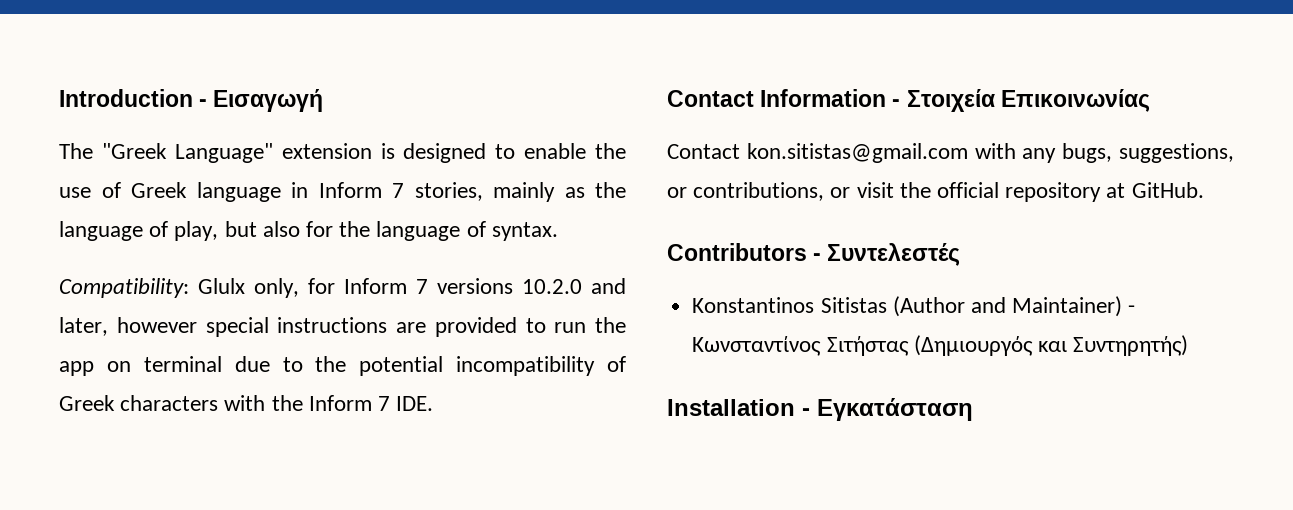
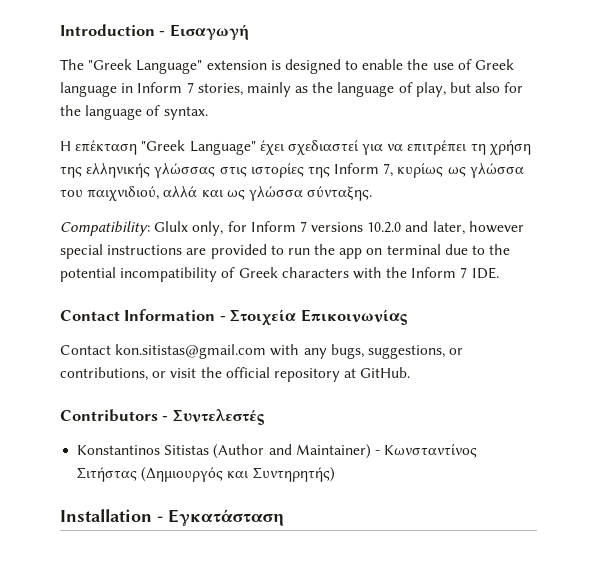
+ Η επέκταση "Greek Language" έχει σχεδιαστεί για να επιτρέπει τη χρήση της ελληνικής γλώσσας στις ιστορίες της Inform 7, κυρίως ως γλώσσα του παιχνιδιού, αλλά και ως γλώσσα σύνταξης.

